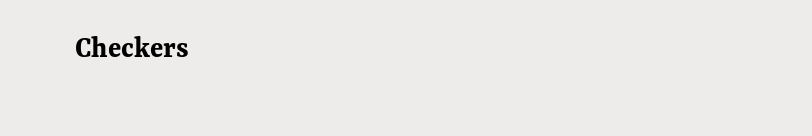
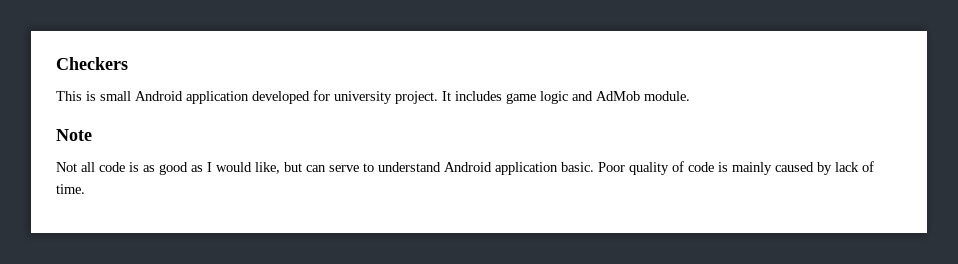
+ This is small Android application developed for university project. It includes game logic and AdMob module.
+ Note
+ Not all code is as good as I would like, but can serve to understand Android application basic. Poor quality of code is mainly caused by lack of time.

